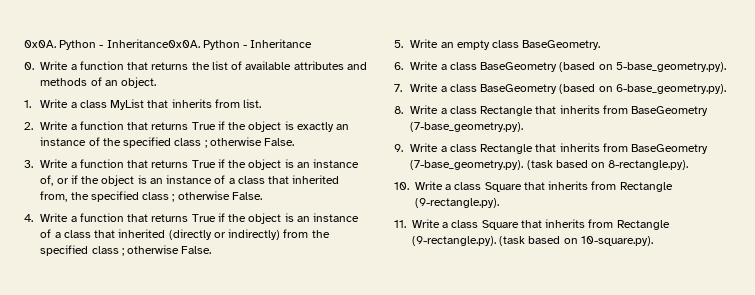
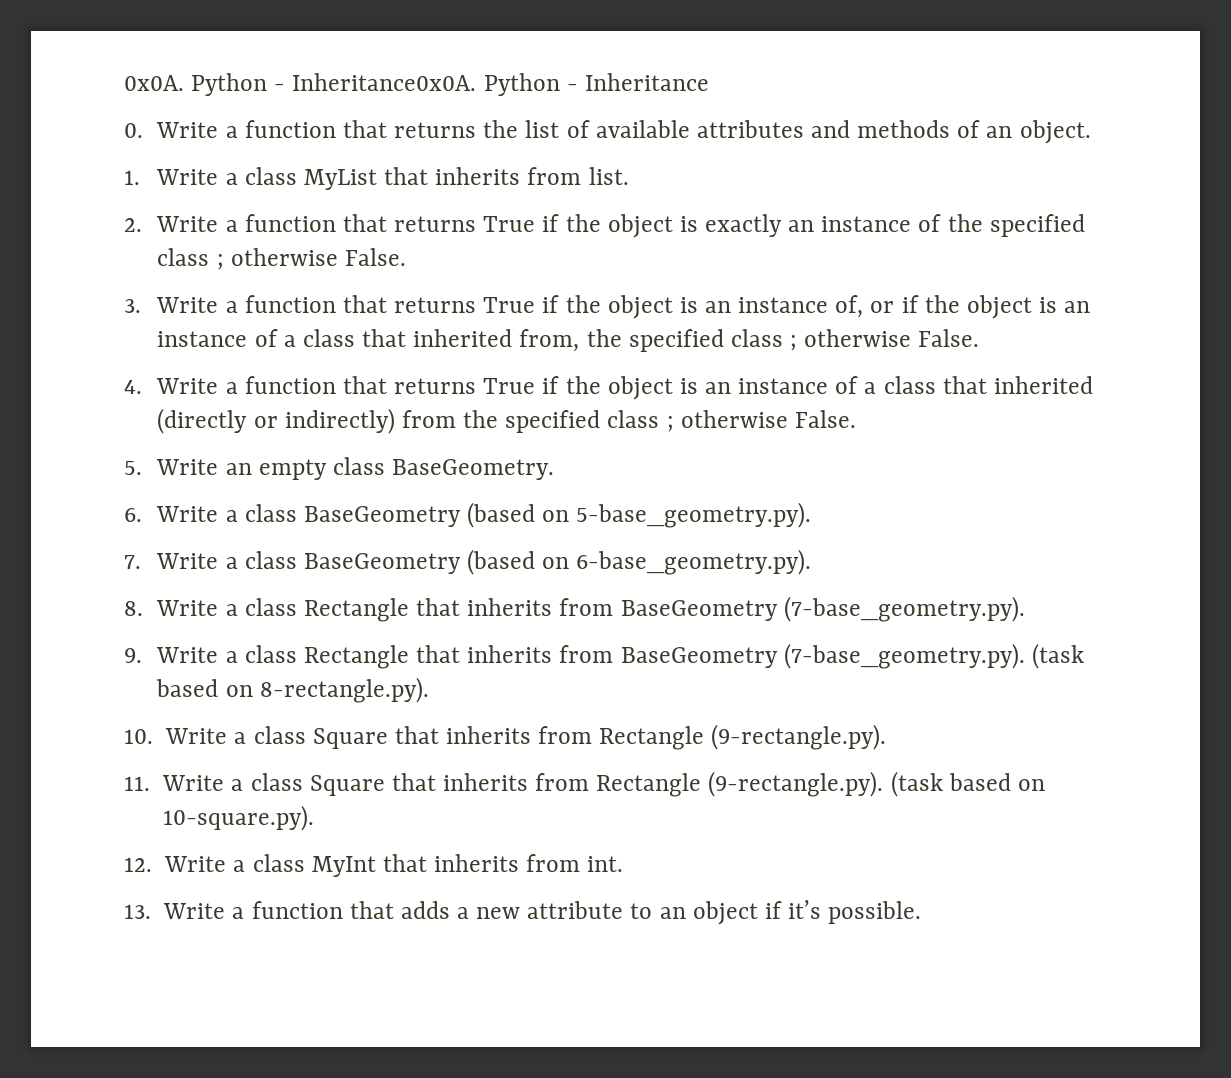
+ 12. Write a class MyInt that inherits from int.
+ 13. Write a function that adds a new attribute to an object if it’s possible.

